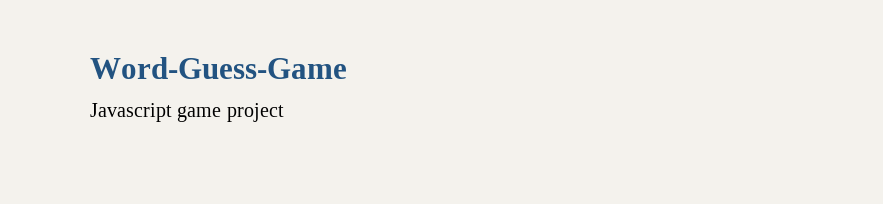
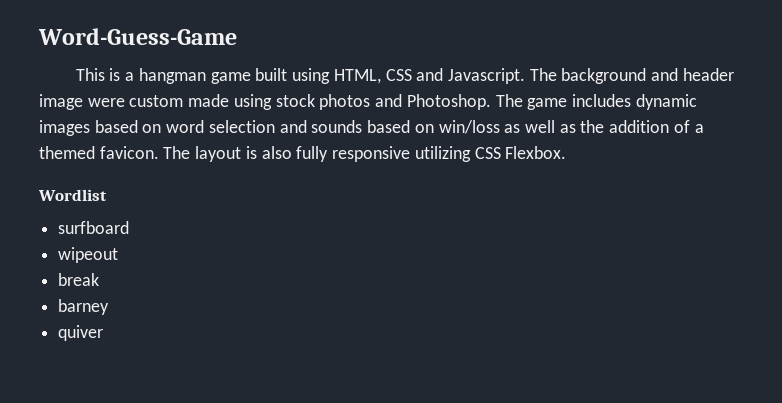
- Javascript game project
+ This is a hangman game built using HTML, CSS and Javascript. The background and header image were custom made using stock photos and Photoshop. The game includes dynamic images based on word selection and sounds based on win/loss as well as the addition of a themed favicon. The layout is also fully responsive utilizing CSS Flexbox.
+ Wordlist
+ surfboard
+ wipeout
+ break
+ barney
+ quiver

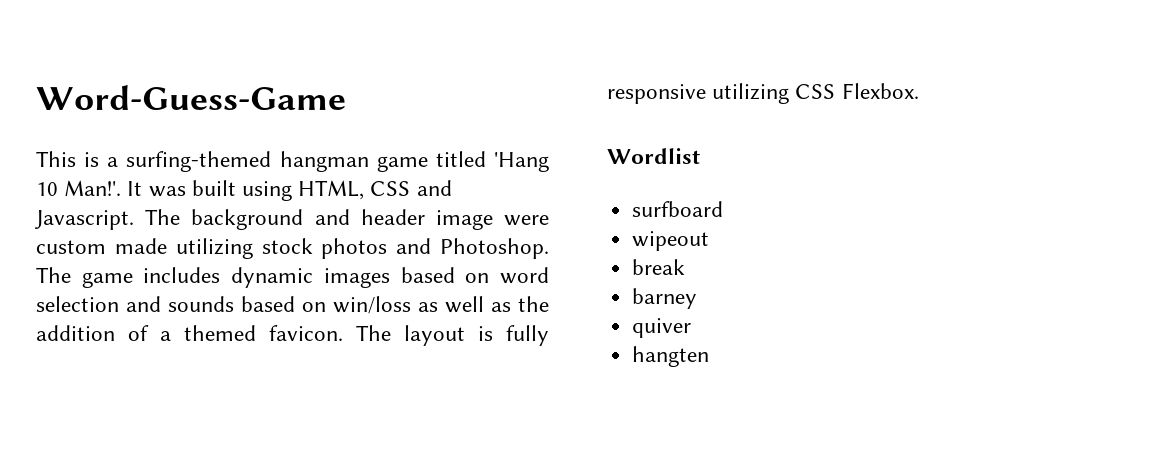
- This is a hangman game built using HTML, CSS and Javascript.
+ This is a surfing-themed hangman game titled 'Hang 10 Man!'. It was built using HTML, CSS and Javascript.
- The background and header image were custom made using stock photos and Photoshop.
+ The background and header image were custom made utilizing stock photos and Photoshop.
- The layout is also fully responsive utilizing CSS Flexbox.
+ The layout is fully responsive utilizing CSS Flexbox.
+ hangten

